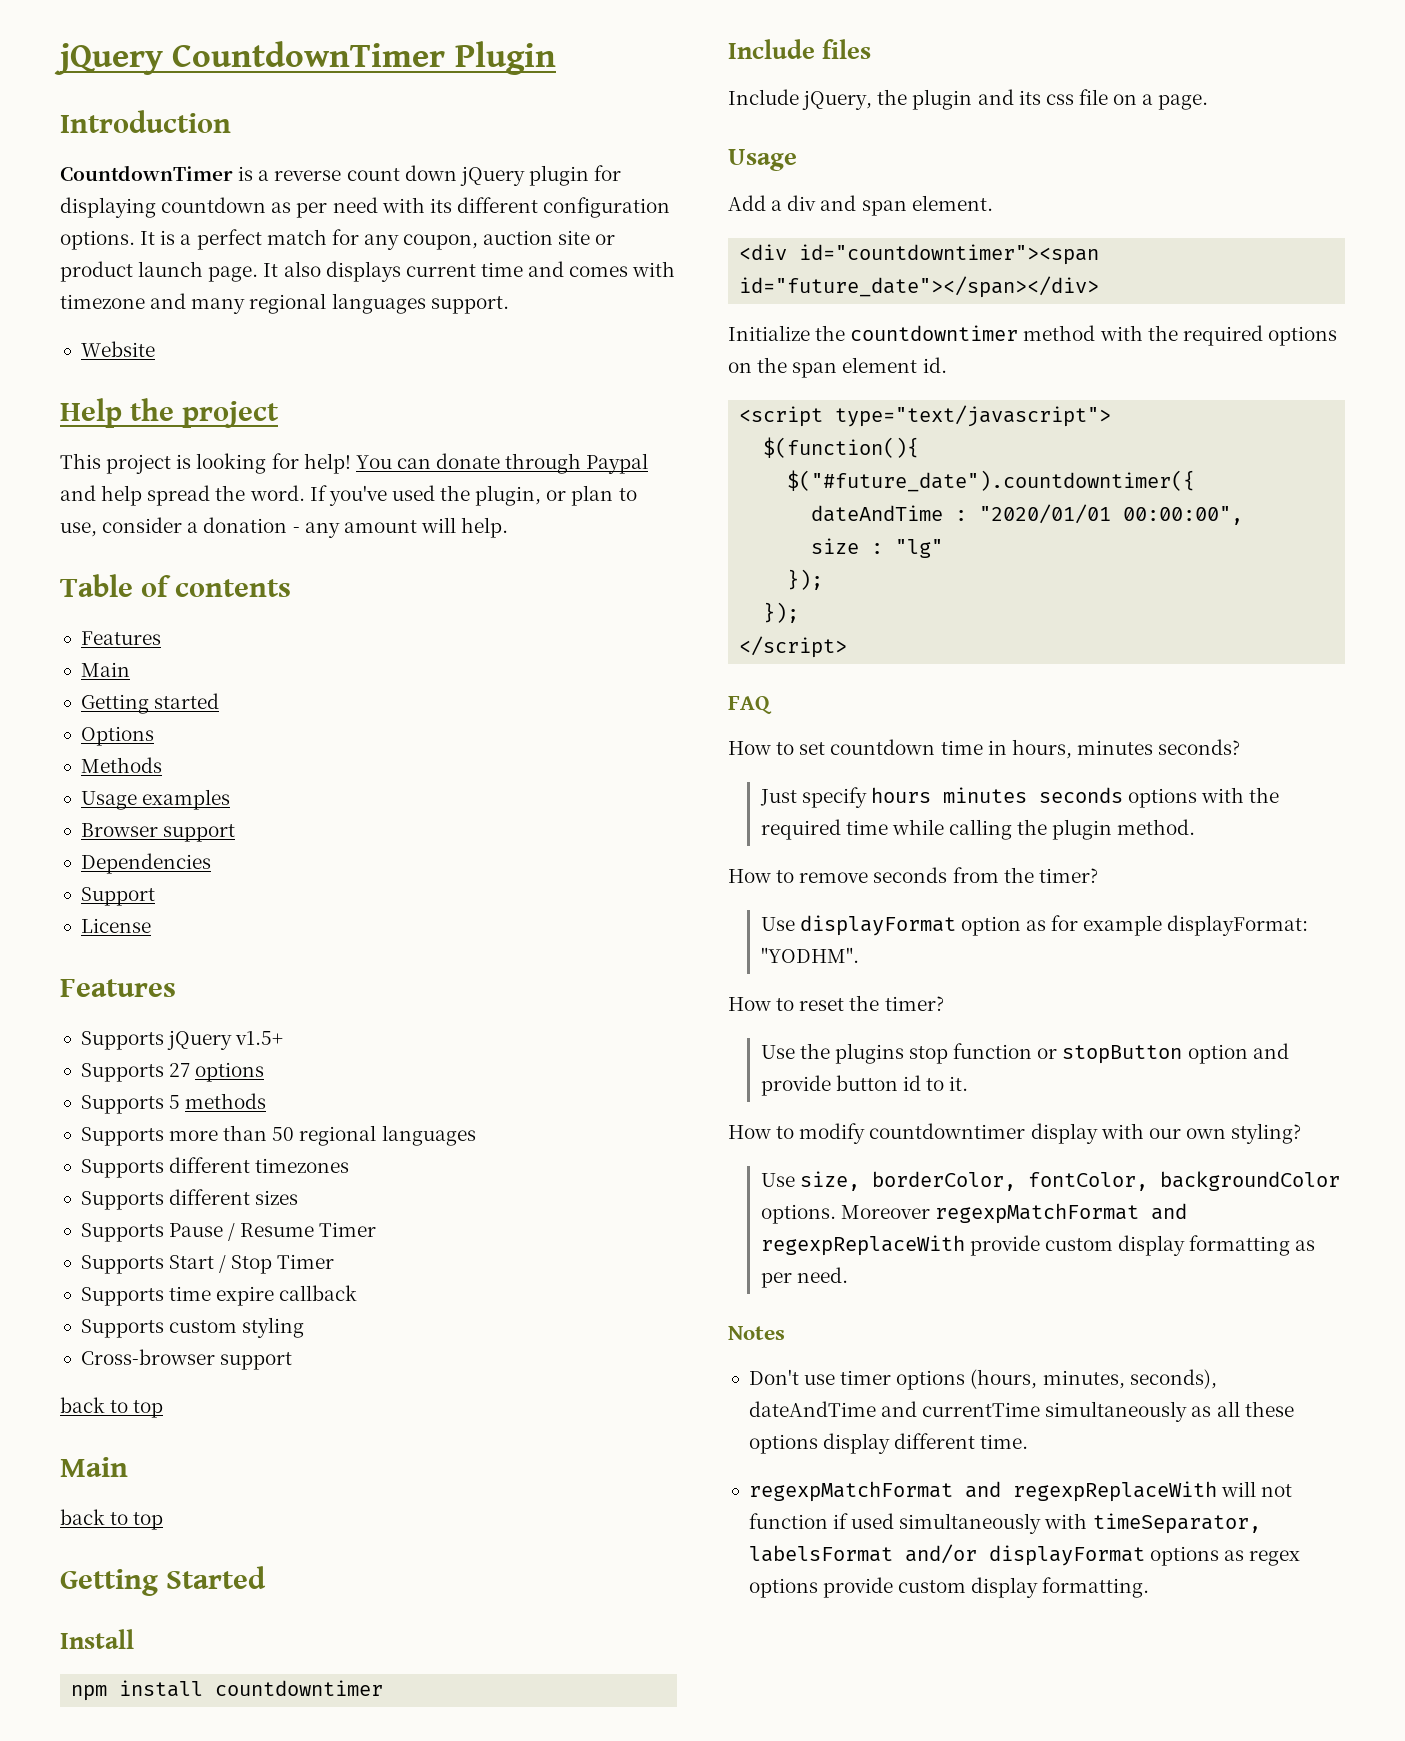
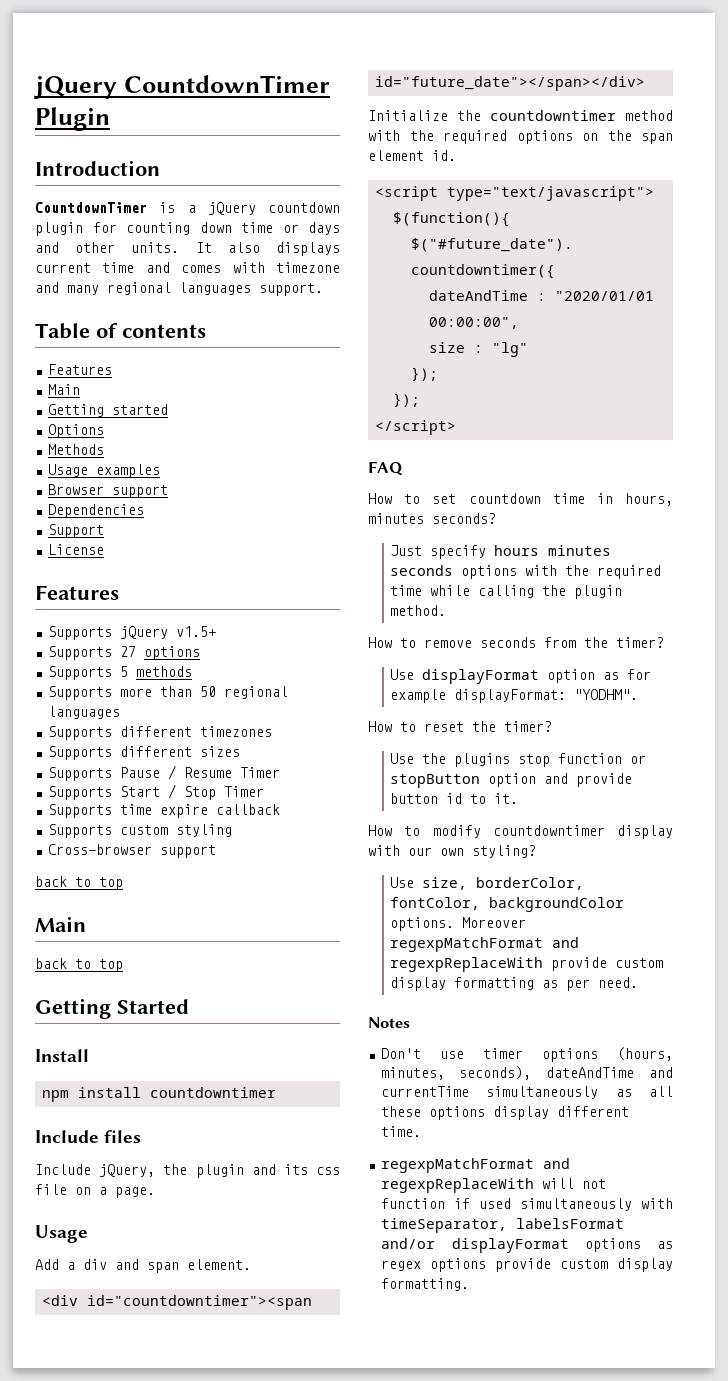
- CountdownTimer is a reverse count down jQuery plugin for displaying countdown as per need with its different configuration options. It is a perfect match for any coupon, auction site or product launch page.
+ CountdownTimer is a jQuery countdown plugin for counting down time or days and other units.
- Website
- Help the project
- This project is looking for help! You can donate through Paypal and help spread the word. If you've used the plugin, or plan to use, consider a donation - any amount will help.

